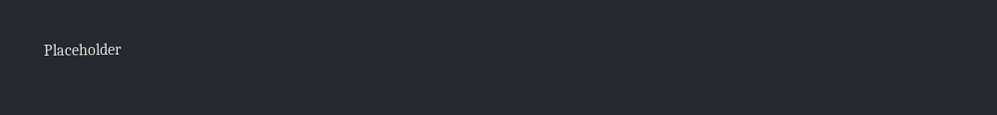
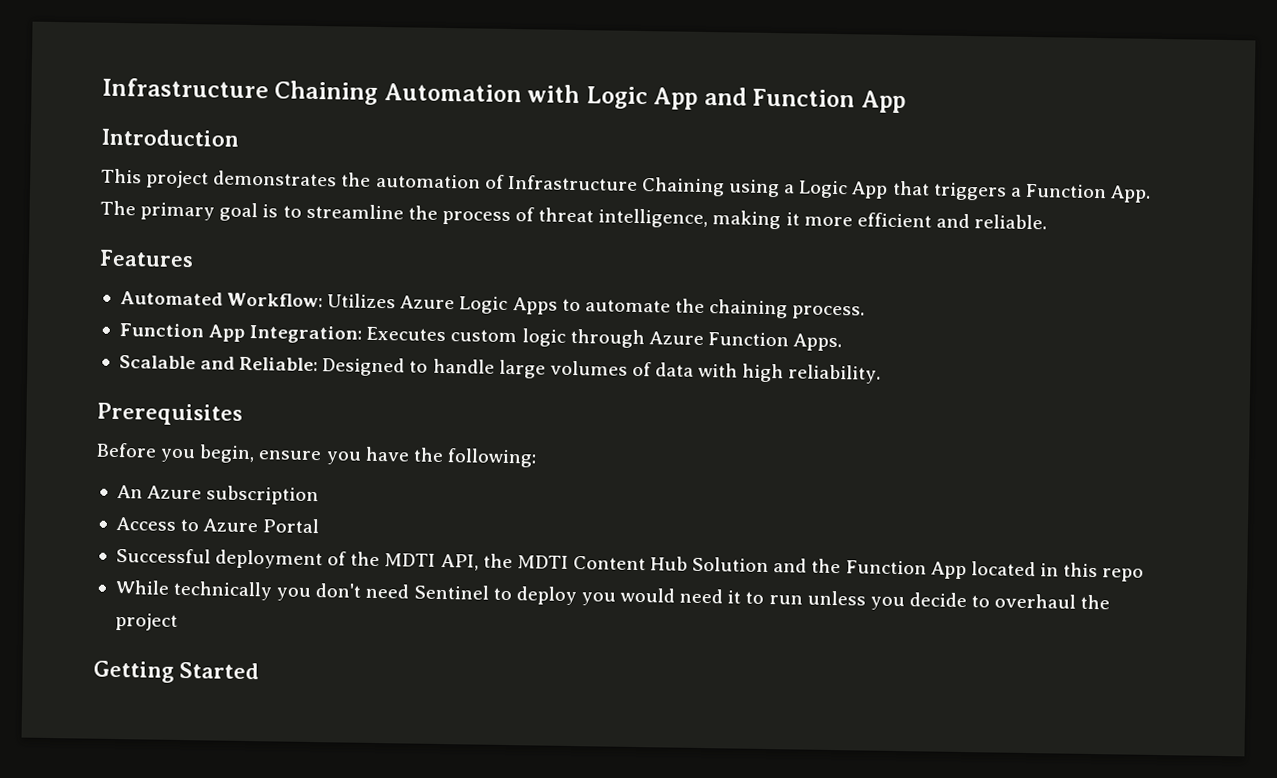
- Placeholder
+ Infrastructure Chaining Automation with Logic App and Function App
+ Introduction
+ This project demonstrates the automation of Infrastructure Chaining using a Logic App that triggers a Function App. The primary goal is to streamline the process of threat intelligence, making it more efficient and reliable.
+ Features
+ Automated Workflow: Utilizes Azure Logic Apps to automate the chaining process.
+ Function App Integration: Executes custom logic through Azure Function Apps.
+ Scalable and Reliable: Designed to handle large volumes of data with high reliability.
+ Prerequisites
+ Before you begin, ensure you have the following:
+ An Azure subscription
+ Access to Azure Portal
+ Successful deployment of the MDTI API, the MDTI Content Hub Solution and the Function App located in this repo
+ While technically you don't need Sentinel to deploy you would need it to run unless you decide to overhaul the project
+ Getting Started

